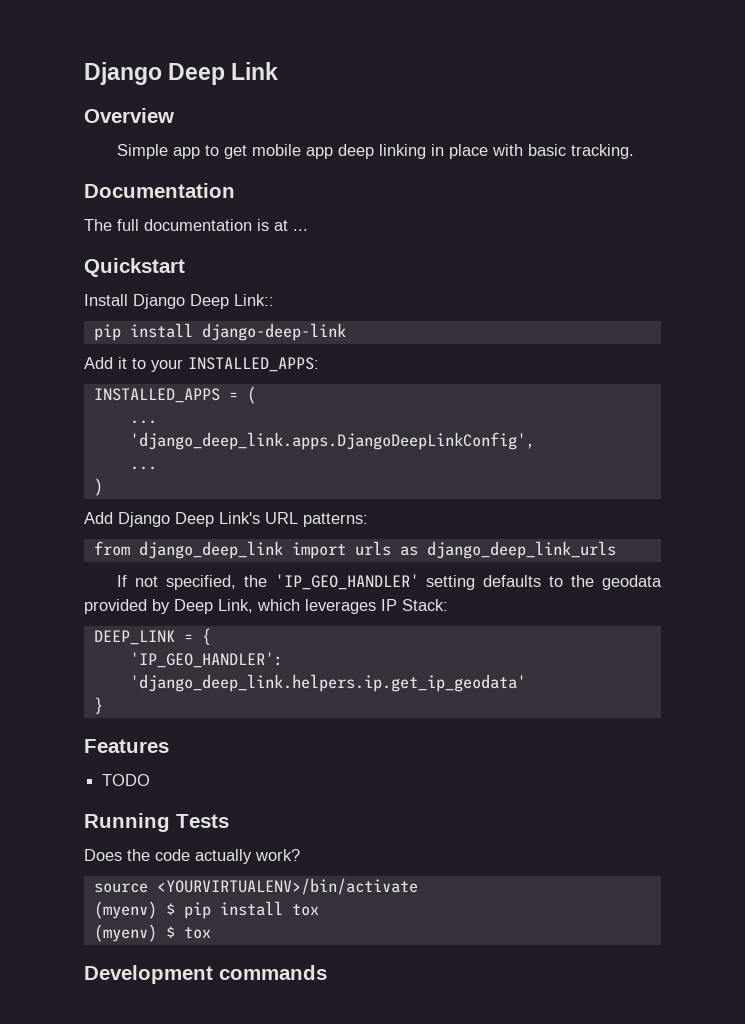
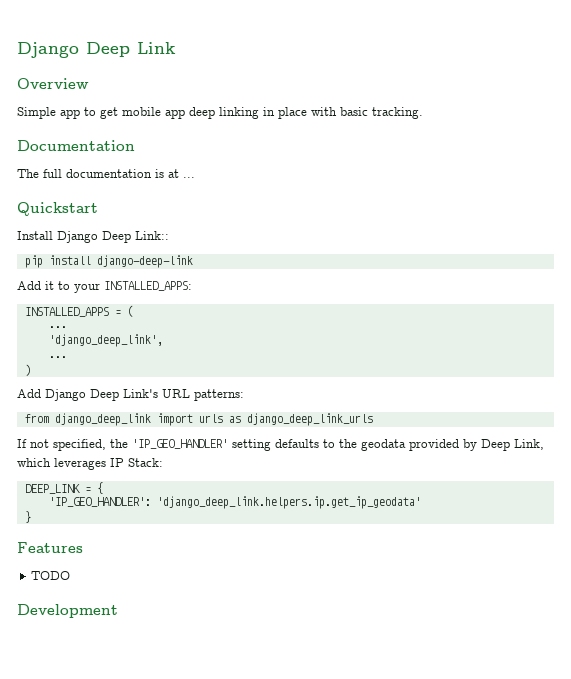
- 'django_deep_link.apps.DjangoDeepLinkConfig',
+ 'django_deep_link',
- Running Tests
- Does the code actually work?
- source <YOURVIRTUALENV>/bin/activate
- (myenv) $ pip install tox
- (myenv) $ tox
- Development commands
+ Development

